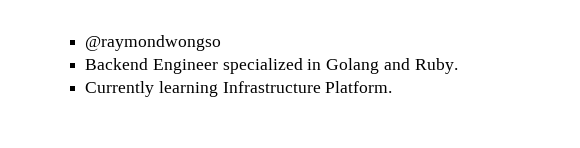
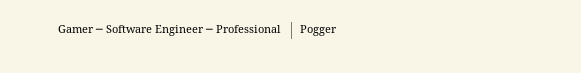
- @raymondwongso
- Backend Engineer specialized in Golang and Ruby.
- Currently learning Infrastructure Platform.
+ Gamer ─ Software Engineer ─ Professional Pogger

